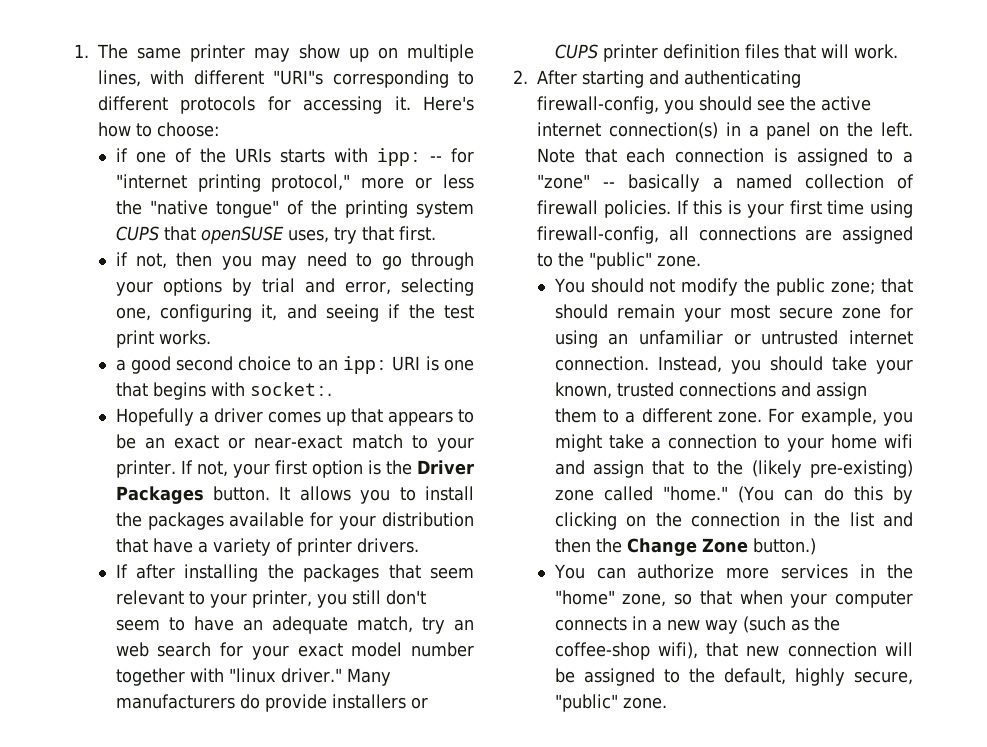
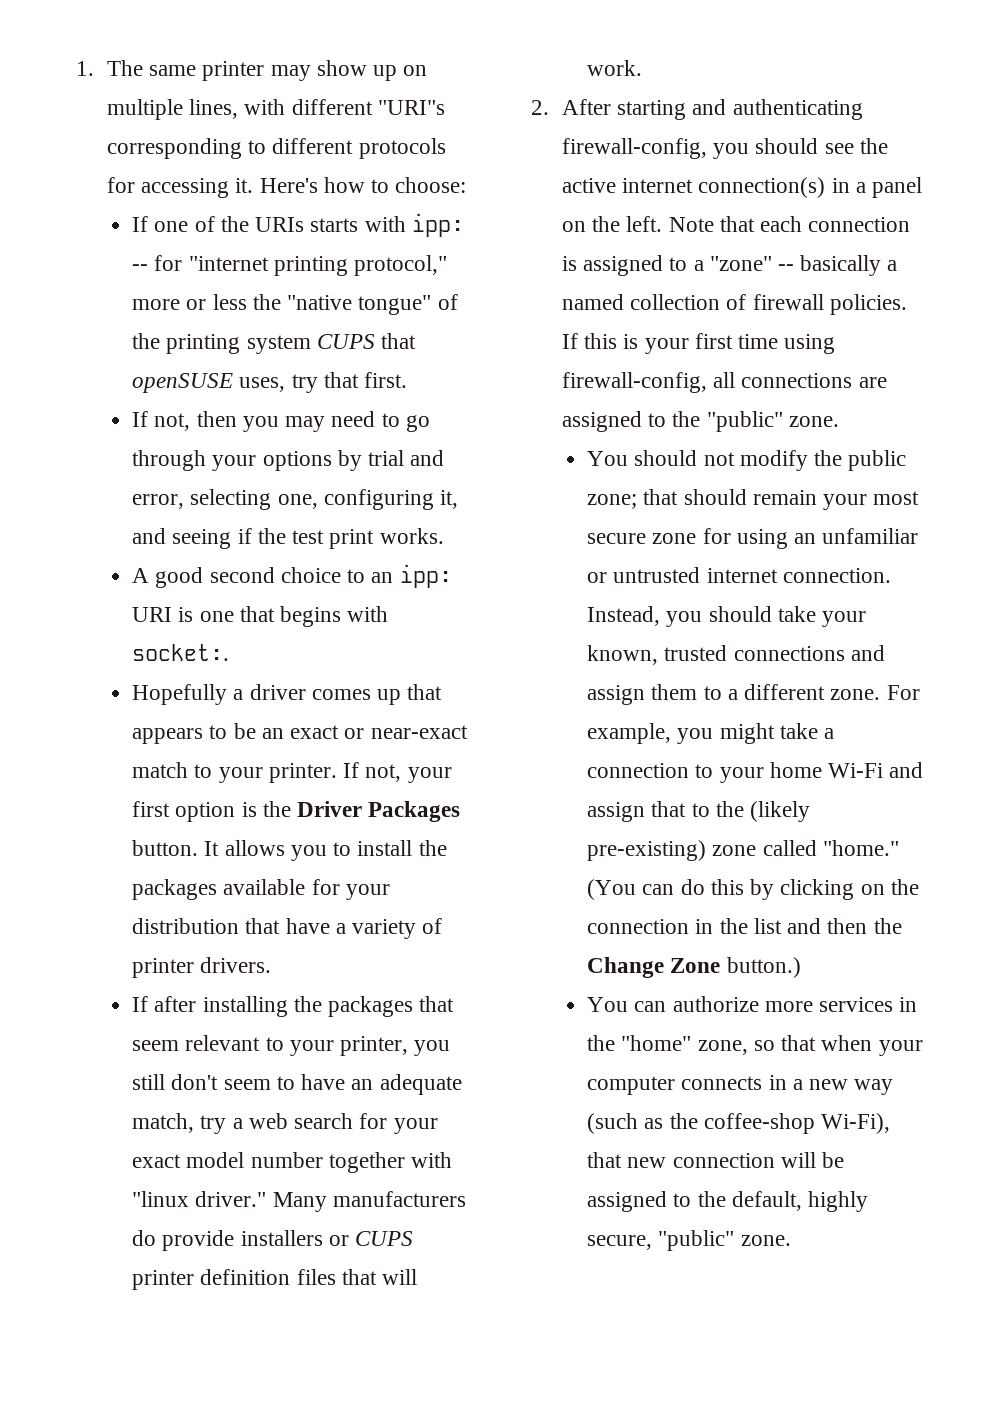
- if one of the URIs starts with ipp: -- for "internet printing protocol," more or less the "native tongue" of the printing system CUPS that openSUSE uses, try that first.
+ If one of the URIs starts with ipp: -- for "internet printing protocol," more or less the "native tongue" of the printing system CUPS that openSUSE uses, try that first.
- if not, then you may need to go through your options by trial and error, selecting one, configuring it, and seeing if the test print works.
+ If not, then you may need to go through your options by trial and error, selecting one, configuring it, and seeing if the test print works.
- a good second choice to an ipp: URI is one that begins with socket:.
+ A good second choice to an ipp: URI is one that begins with socket:.
- If after installing the packages that seem relevant to your printer, you still don't seem to have an adequate match, try an web search for your exact model number together with "linux driver."
+ If after installing the packages that seem relevant to your printer, you still don't seem to have an adequate match, try a web search for your exact model number together with "linux driver."
- For example, you might take a connection to your home wifi and assign that to the (likely pre-existing) zone called "home."
+ For example, you might take a connection to your home Wi-Fi and assign that to the (likely pre-existing) zone called "home."
- You can authorize more services in the "home" zone, so that when your computer connects in a new way (such as the coffee-shop wifi), that new connection will be assigned to the default, highly secure, "public" zone.
+ You can authorize more services in the "home" zone, so that when your computer connects in a new way (such as the coffee-shop Wi-Fi), that new connection will be assigned to the default, highly secure, "public" zone.

